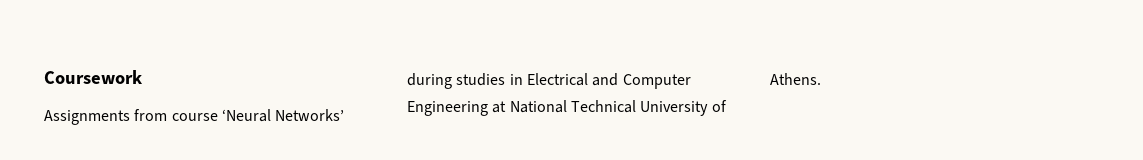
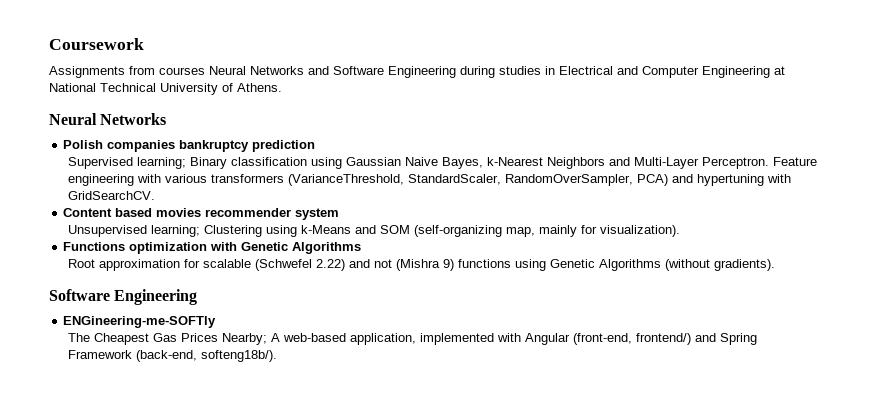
- Assignments from course ‘Neural Networks’ during studies in Electrical and Computer Engineering at National Technical University of Athens.
+ Assignments from courses Neural Networks and Software Engineering during studies in Electrical and Computer Engineering at National Technical University of Athens.
+ Neural Networks
+ Polish companies bankruptcy prediction
+ Supervised learning; Binary classification using Gaussian Naive Bayes, k-Nearest Neighbors and Multi-Layer Perceptron. Feature engineering with various transformers (VarianceThreshold, StandardScaler, RandomOverSampler, PCA) and hypertuning with GridSearchCV.
+ Content based movies recommender system
+ Unsupervised learning; Clustering using k-Means and SOM (self-organizing map, mainly for visualization).
+ Functions optimization with Genetic Algorithms
+ Root approximation for scalable (Schwefel 2.22) and not (Mishra 9) functions using Genetic Algorithms (without gradients).
+ Software Engineering
+ ENGineering-me-SOFTly
+ The Cheapest Gas Prices Nearby; A web-based application, implemented with Angular (front-end, frontend/) and Spring Framework (back-end, softeng18b/).

